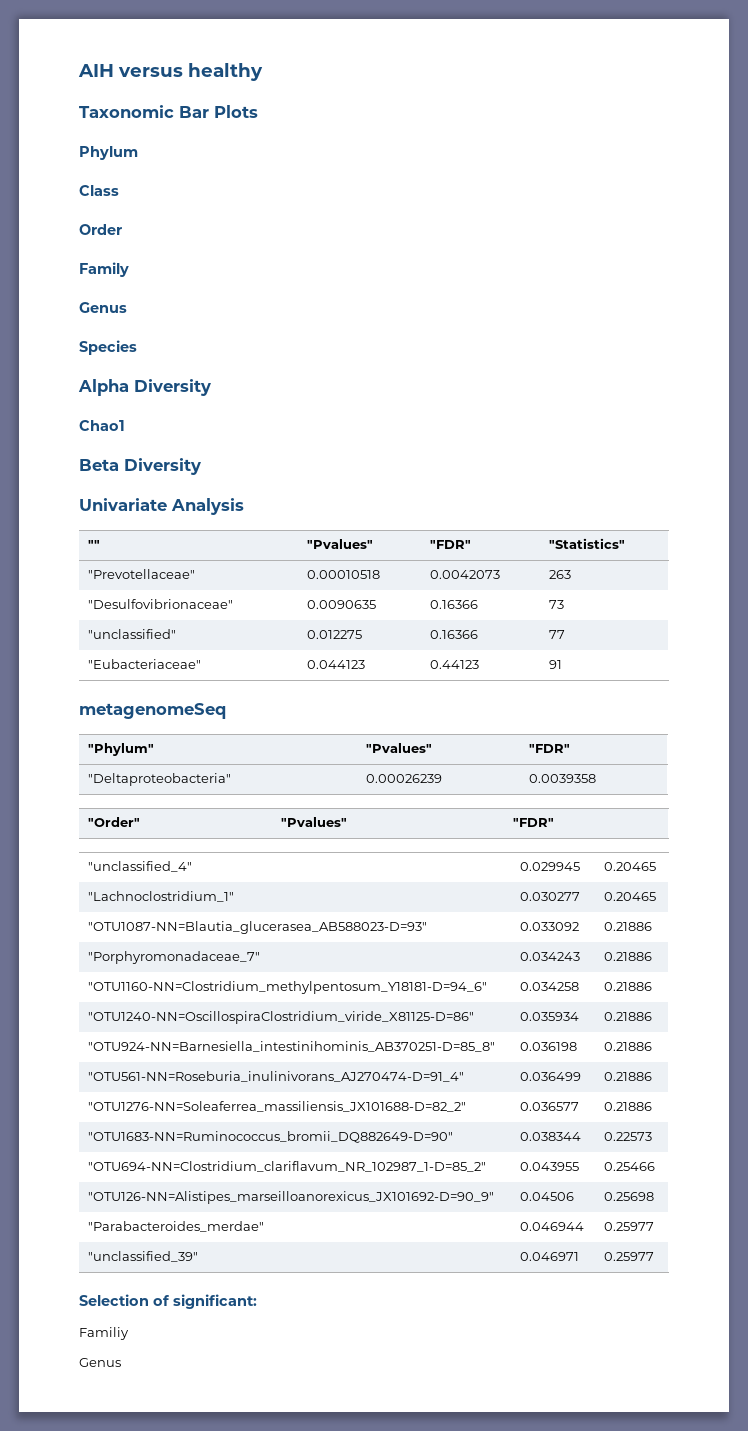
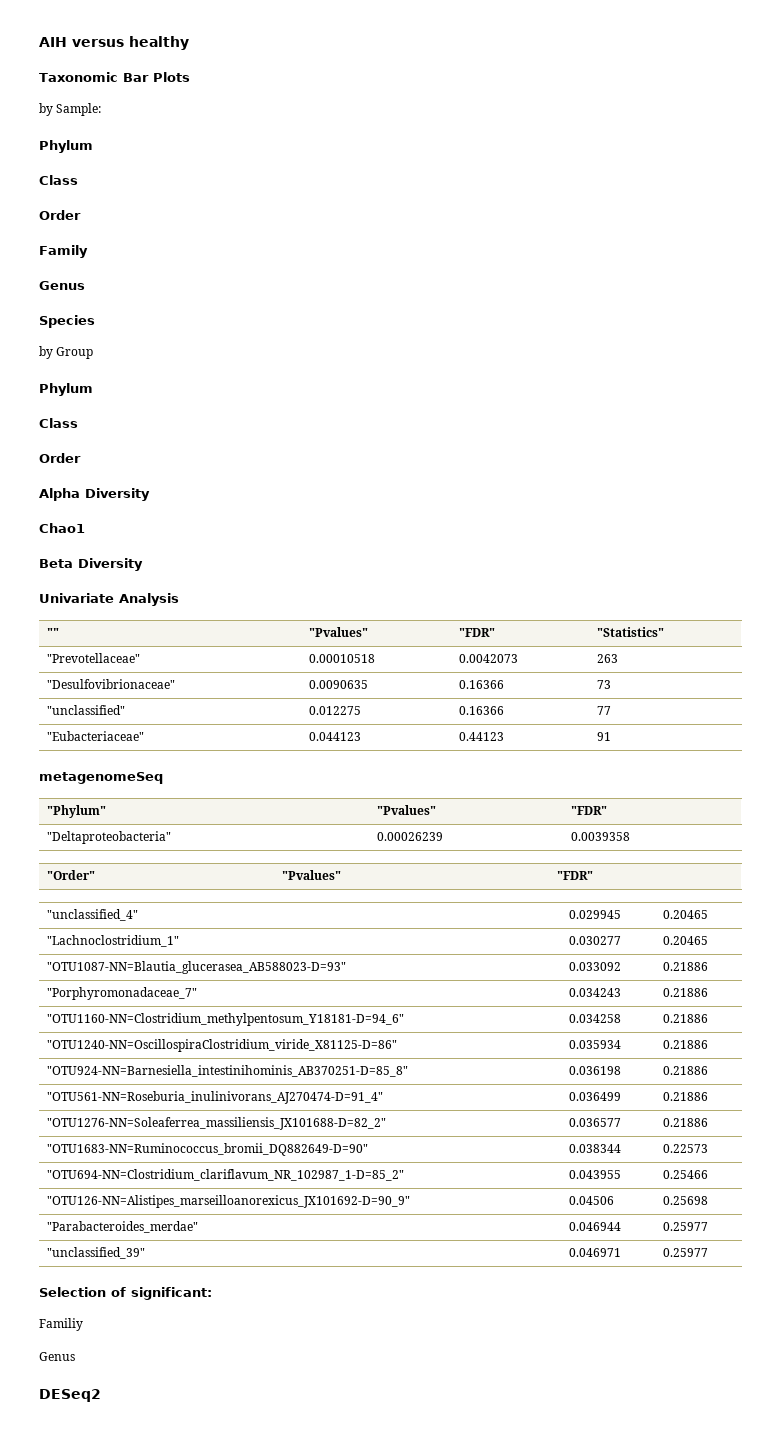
+ by Sample:
+ by Group
+ Phylum
+ Class
+ Order
+ DESeq2

